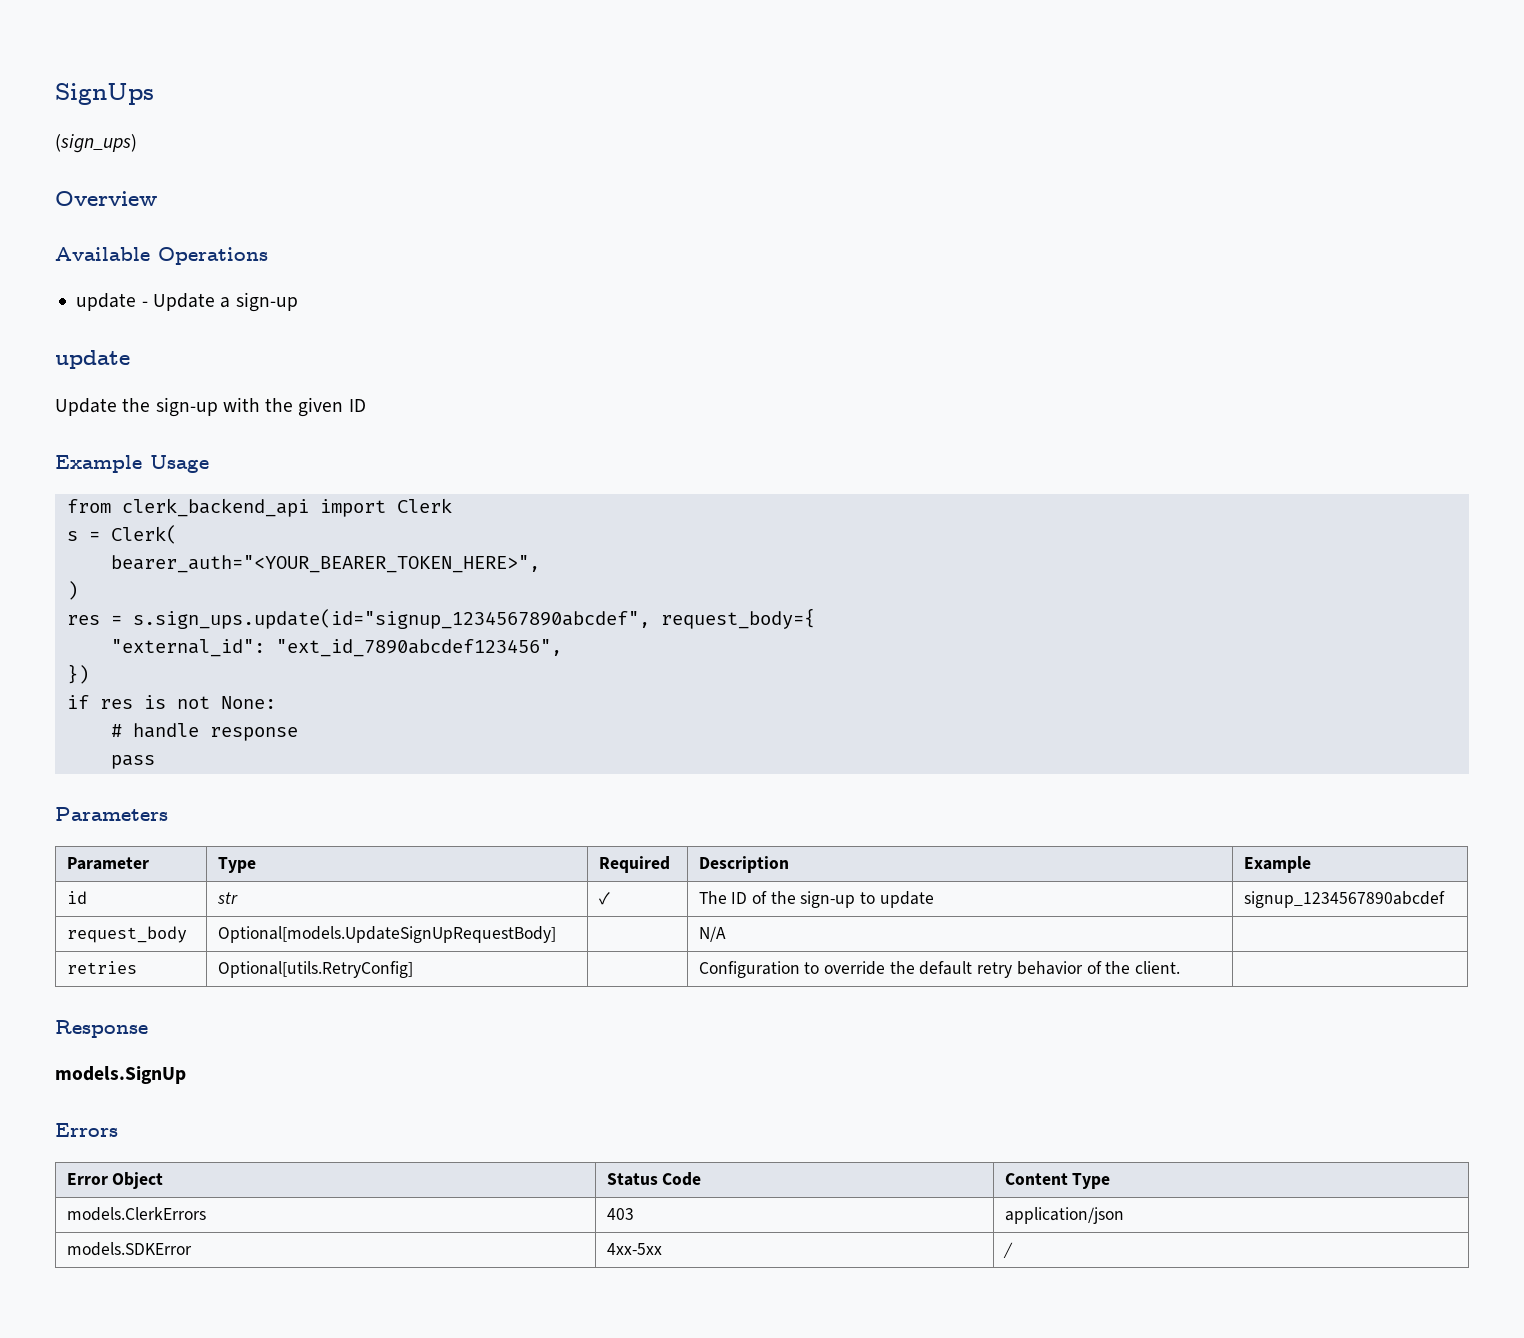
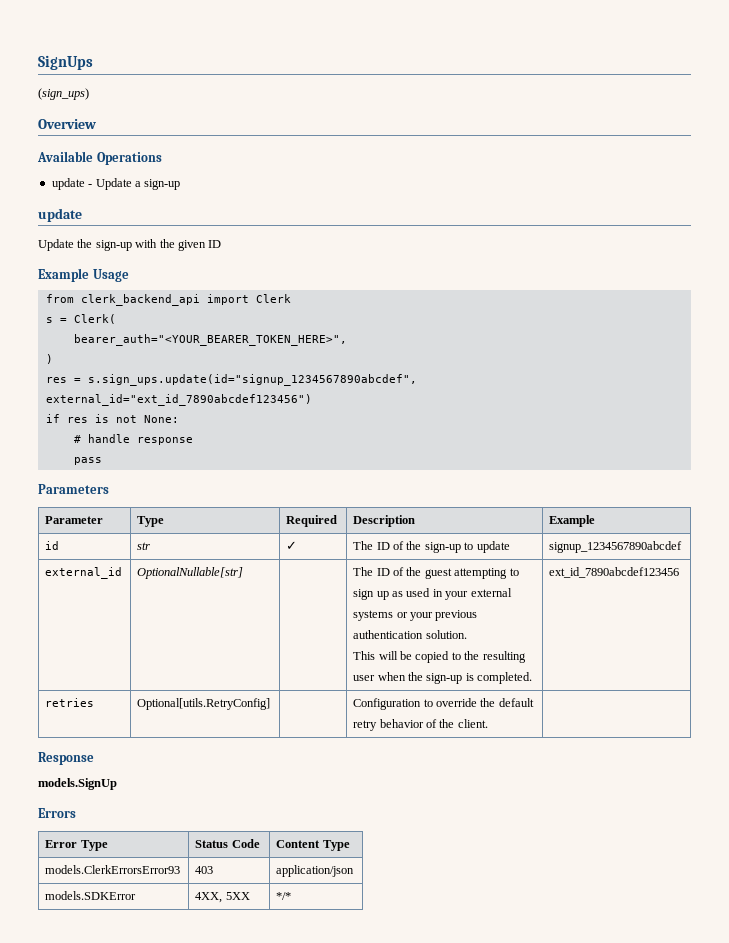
- res = s.sign_ups.update(id="signup_1234567890abcdef", request_body={
- "external_id": "ext_id_7890abcdef123456",
- })
+ res = s.sign_ups.update(id="signup_1234567890abcdef", external_id="ext_id_7890abcdef123456")
- request_body | Optional[models.UpdateSignUpRequestBody] | | N/A |
+ external_id | OptionalNullable[str] | | The ID of the guest attempting to sign up as used in your external systems or your previous authentication solution.
+ This will be copied to the resulting user when the sign-up is completed. | ext_id_7890abcdef123456
- Error Object | Status Code | Content Type
+ Error Type | Status Code | Content Type
- models.ClerkErrors | 403 | application/json
+ models.ClerkErrorsError93 | 403 | application/json
- models.SDKError | 4xx-5xx | /
+ models.SDKError | 4XX, 5XX | */*

